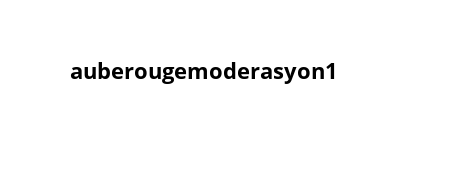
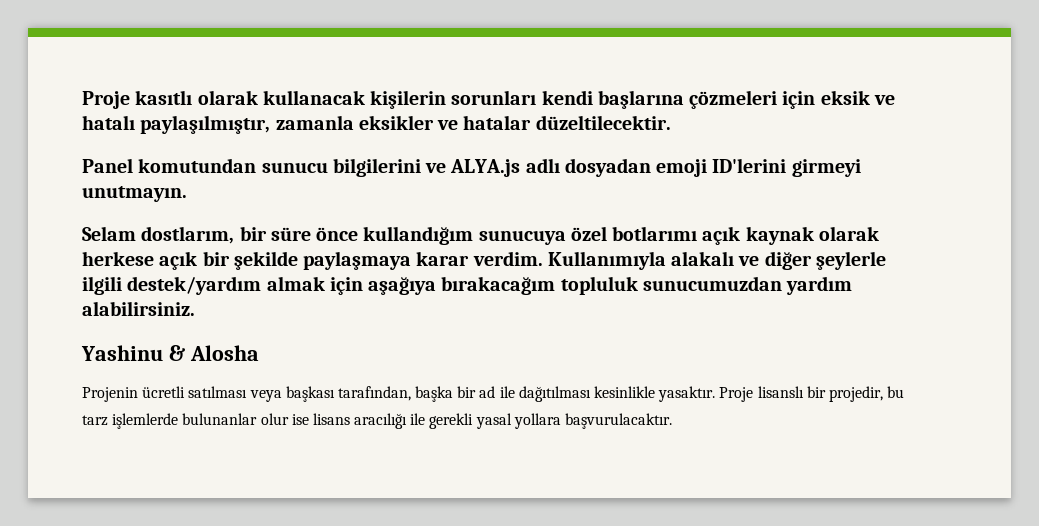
- auberougemoderasyon1
+ Proje kasıtlı olarak kullanacak kişilerin sorunları kendi başlarına çözmeleri için eksik ve hatalı paylaşılmıştır, zamanla eksikler ve hatalar düzeltilecektir.
+ Panel komutundan sunucu bilgilerini ve ALYA.js adlı dosyadan emoji ID'lerini girmeyi unutmayın.
+ Selam dostlarım, bir süre önce kullandığım sunucuya özel botlarımı açık kaynak olarak herkese açık bir şekilde paylaşmaya karar verdim. Kullanımıyla alakalı ve diğer şeylerle ilgili destek/yardım almak için aşağıya bırakacağım topluluk sunucumuzdan yardım alabilirsiniz.
+ Yashinu & Alosha
+ Projenin ücretli satılması veya başkası tarafından, başka bir ad ile dağıtılması kesinlikle yasaktır. Proje lisanslı bir projedir, bu tarz işlemlerde bulunanlar olur ise lisans aracılığı ile gerekli yasal yollara başvurulacaktır.

